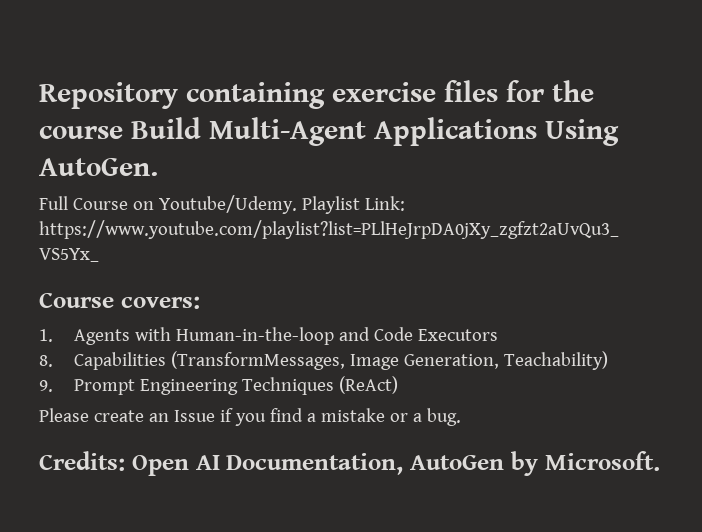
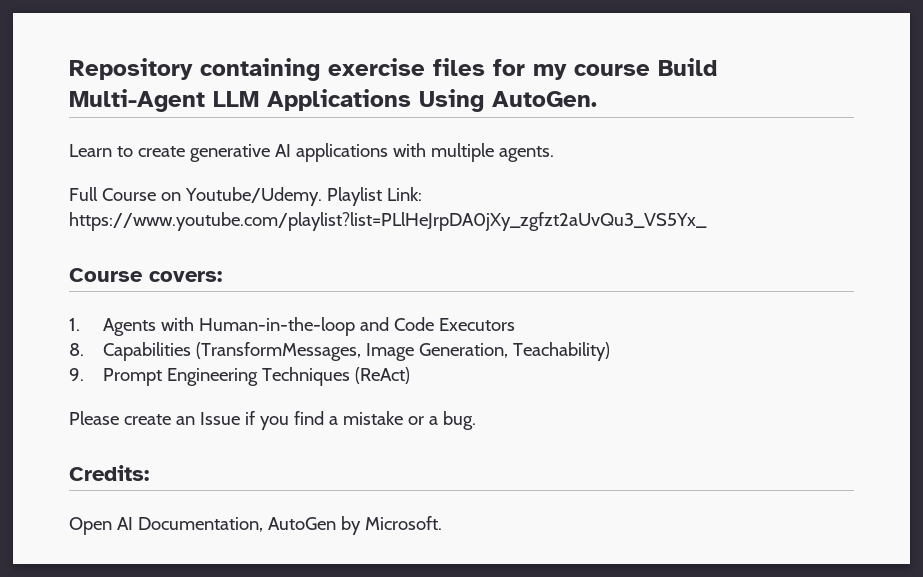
- Repository containing exercise files for the course Build Multi-Agent Applications Using AutoGen.
+ Repository containing exercise files for my course Build Multi-Agent LLM Applications Using AutoGen.
+ Learn to create generative AI applications with multiple agents.
- Credits: Open AI Documentation, AutoGen by Microsoft.
+ Credits:
+ Open AI Documentation, AutoGen by Microsoft.

